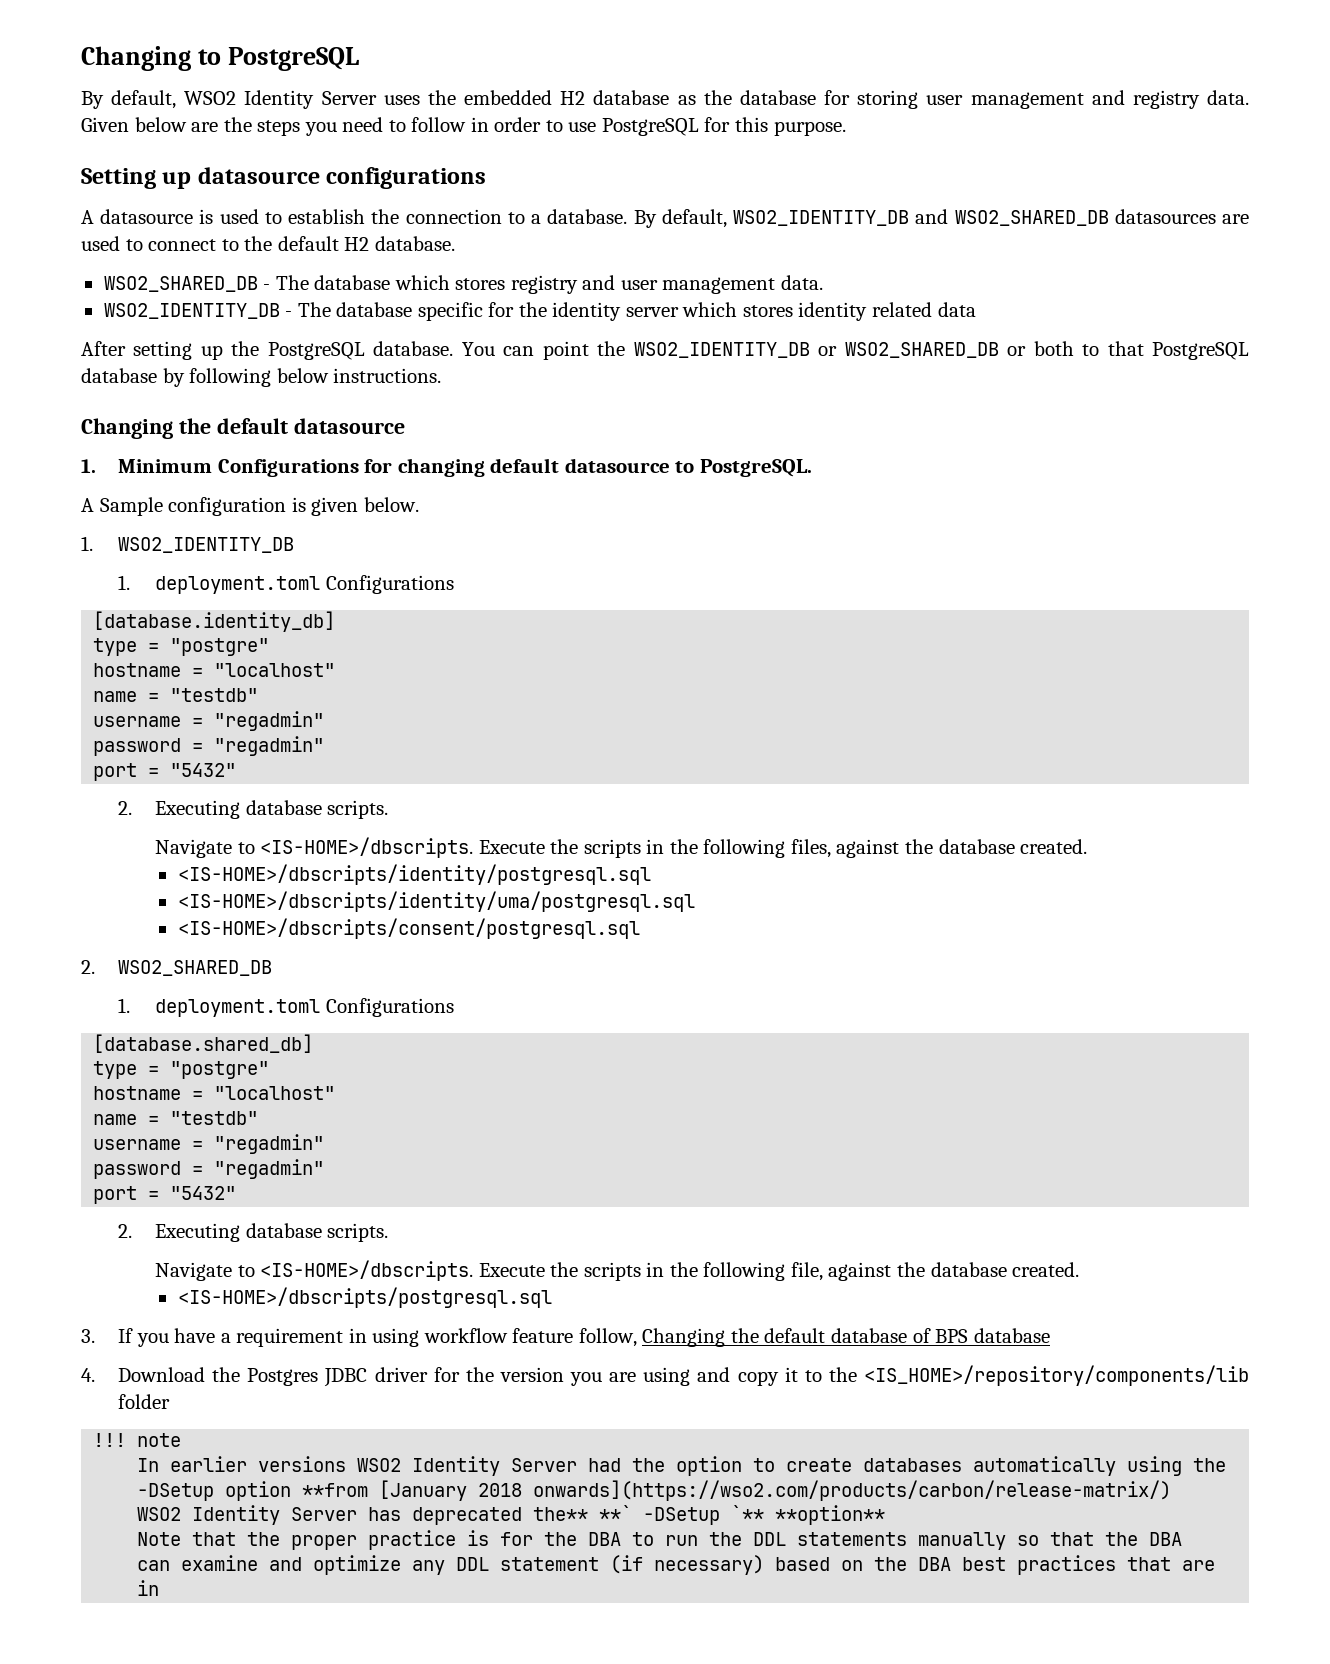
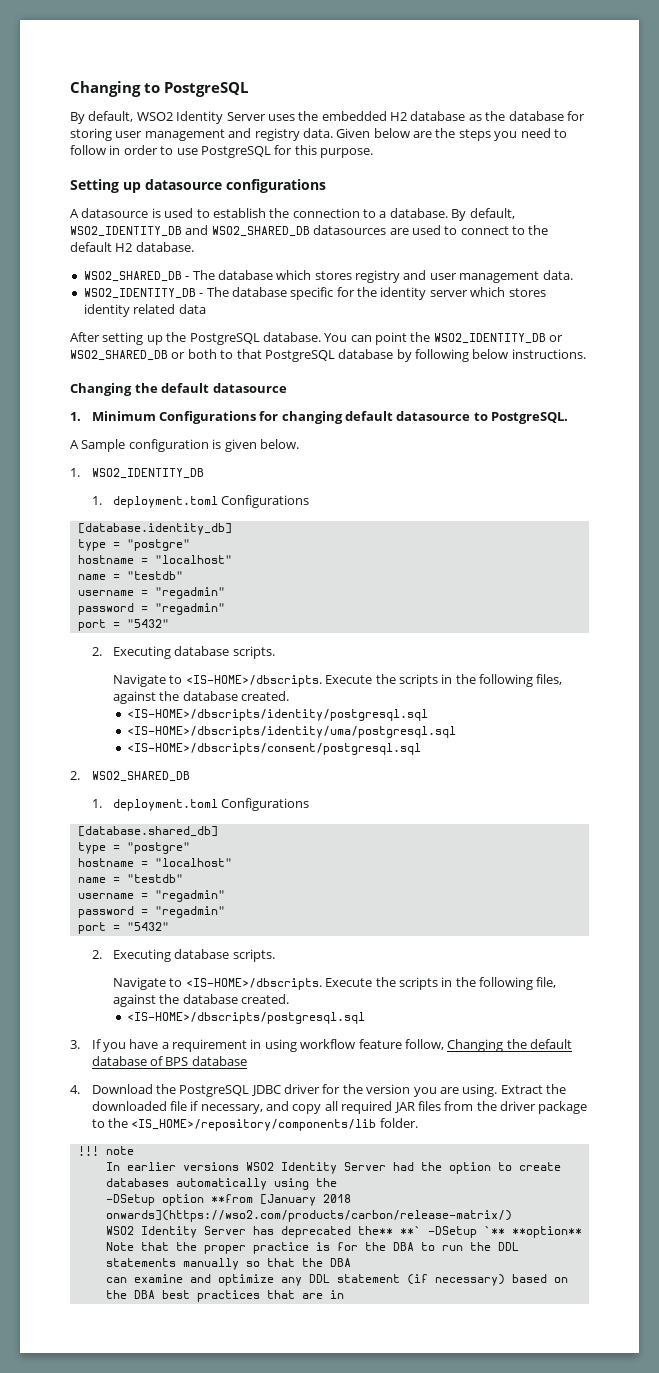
- 4. Download the Postgres JDBC driver for the version you are using and copy it to the <IS_HOME>/repository/components/lib folder
+ 4. Download the PostgreSQL JDBC driver for the version you are using. Extract the downloaded file if necessary, and copy all required JAR files from the driver package to the <IS_HOME>/repository/components/lib folder.

